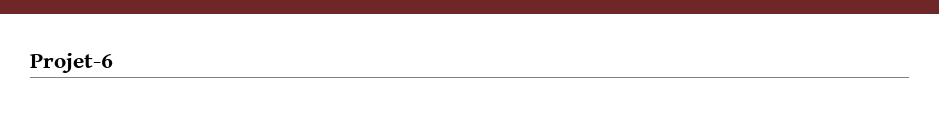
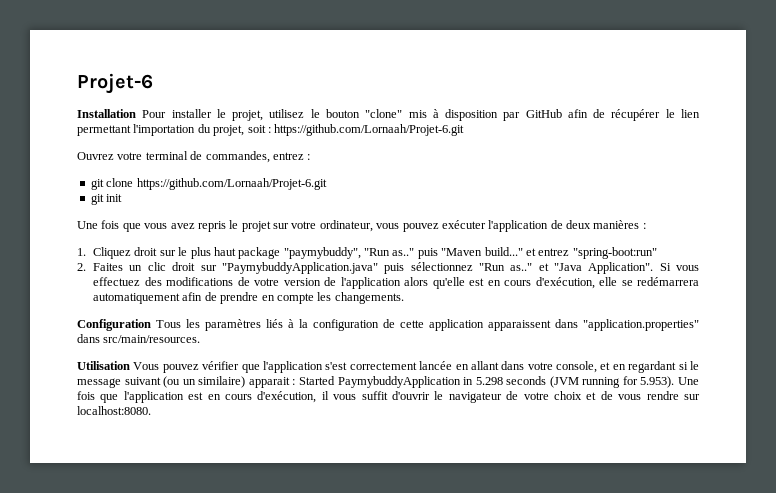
+ Installation Pour installer le projet, utilisez le bouton "clone" mis à disposition par GitHub afin de récupérer le lien permettant l'importation du projet, soit : https://github.com/Lornaah/Projet-6.git
+ Ouvrez votre terminal de commandes, entrez :
+ git clone https://github.com/Lornaah/Projet-6.git
+ git init
+ Une fois que vous avez repris le projet sur votre ordinateur, vous pouvez exécuter l'application de deux manières :
+ 1. Cliquez droit sur le plus haut package "paymybuddy", "Run as.." puis "Maven build..." et entrez "spring-boot:run"
+ 2. Faites un clic droit sur "PaymybuddyApplication.java" puis sélectionnez "Run as.." et "Java Application". Si vous effectuez des modifications de votre version de l'application alors qu'elle est en cours d'exécution, elle se redémarrera automatiquement afin de prendre en compte les changements.
+ Configuration Tous les paramètres liés à la configuration de cette application apparaissent dans "application.properties" dans src/main/resources.
+ Utilisation Vous pouvez vérifier que l'application s'est correctement lancée en allant dans votre console, et en regardant si le message suivant (ou un similaire) apparait : Started PaymybuddyApplication in 5.298 seconds (JVM running for 5.953). Une fois que l'application est en cours d'exécution, il vous suffit d'ouvrir le navigateur de votre choix et de vous rendre sur localhost:8080.

